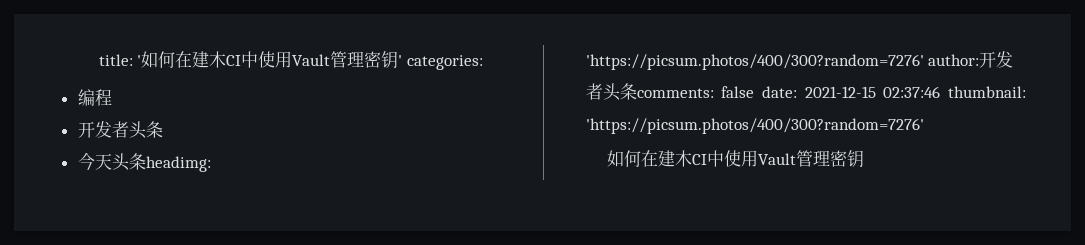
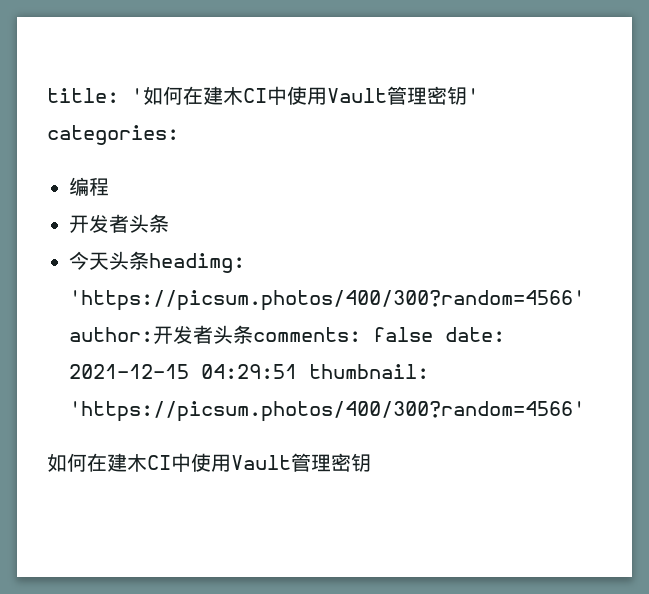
- 今天头条headimg: 'https://picsum.photos/400/300?random=7276' author:开发者头条comments: false date: 2021-12-15 02:37:46 thumbnail: 'https://picsum.photos/400/300?random=7276'
+ 今天头条headimg: 'https://picsum.photos/400/300?random=4566' author:开发者头条comments: false date: 2021-12-15 04:29:51 thumbnail: 'https://picsum.photos/400/300?random=4566'

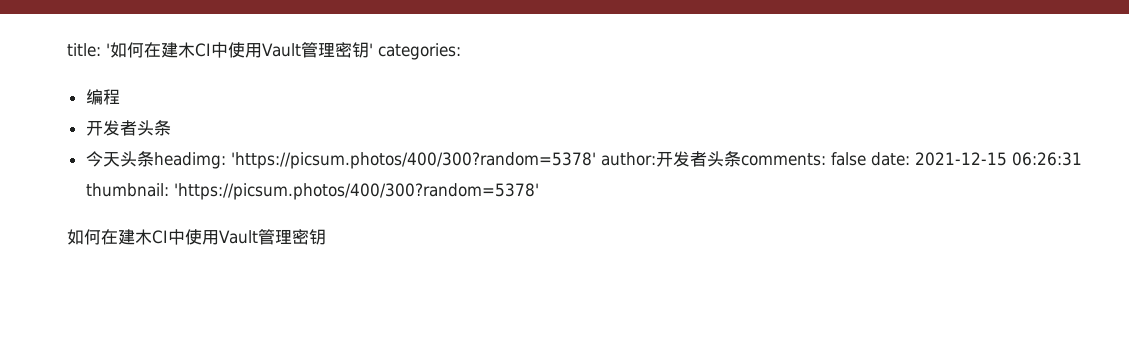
- 今天头条headimg: 'https://picsum.photos/400/300?random=4566' author:开发者头条comments: false date: 2021-12-15 04:29:51 thumbnail: 'https://picsum.photos/400/300?random=4566'
+ 今天头条headimg: 'https://picsum.photos/400/300?random=5378' author:开发者头条comments: false date: 2021-12-15 06:26:31 thumbnail: 'https://picsum.photos/400/300?random=5378'

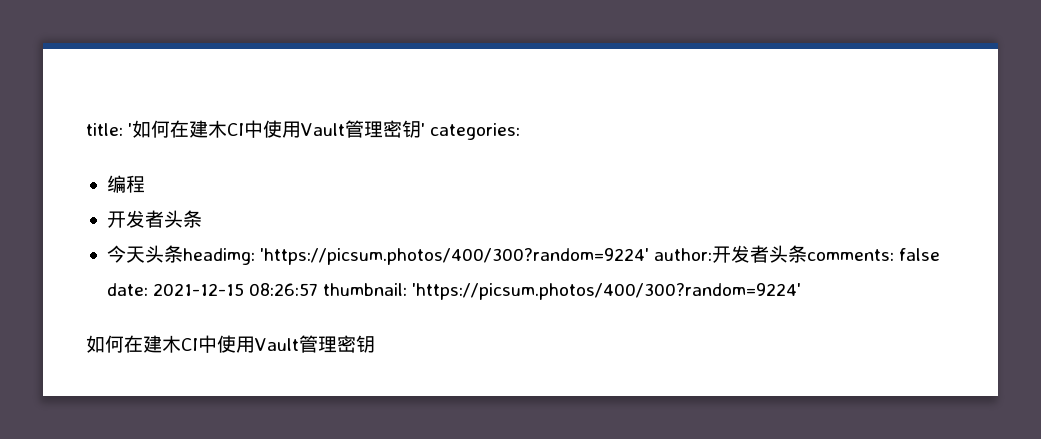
- 今天头条headimg: 'https://picsum.photos/400/300?random=5378' author:开发者头条comments: false date: 2021-12-15 06:26:31 thumbnail: 'https://picsum.photos/400/300?random=5378'
+ 今天头条headimg: 'https://picsum.photos/400/300?random=9224' author:开发者头条comments: false date: 2021-12-15 08:26:57 thumbnail: 'https://picsum.photos/400/300?random=9224'

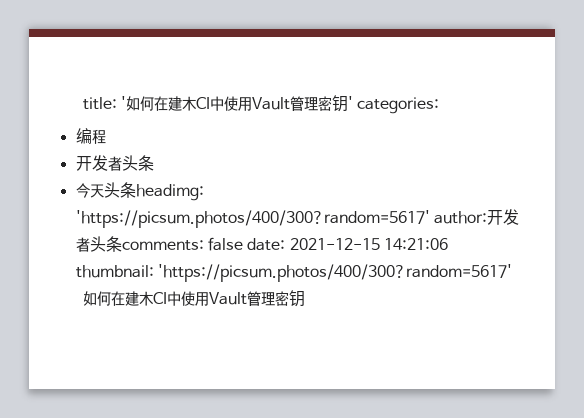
- 今天头条headimg: 'https://picsum.photos/400/300?random=9224' author:开发者头条comments: false date: 2021-12-15 08:26:57 thumbnail: 'https://picsum.photos/400/300?random=9224'
+ 今天头条headimg: 'https://picsum.photos/400/300?random=5617' author:开发者头条comments: false date: 2021-12-15 14:21:06 thumbnail: 'https://picsum.photos/400/300?random=5617'

